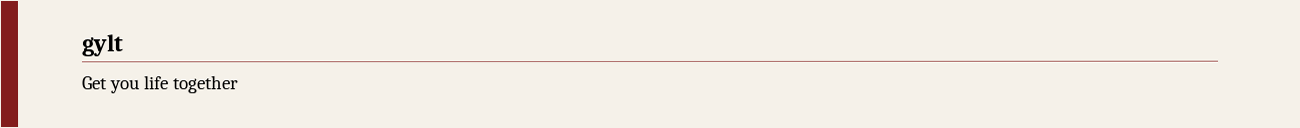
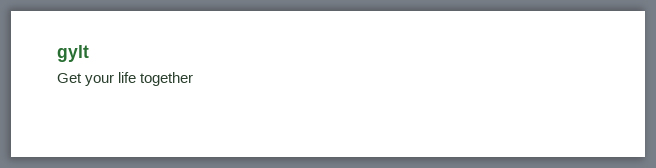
- Get you life together
+ Get your life together

